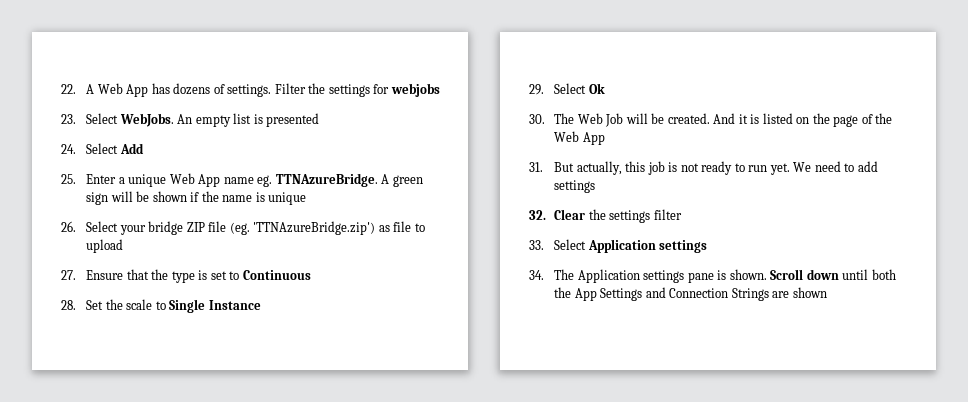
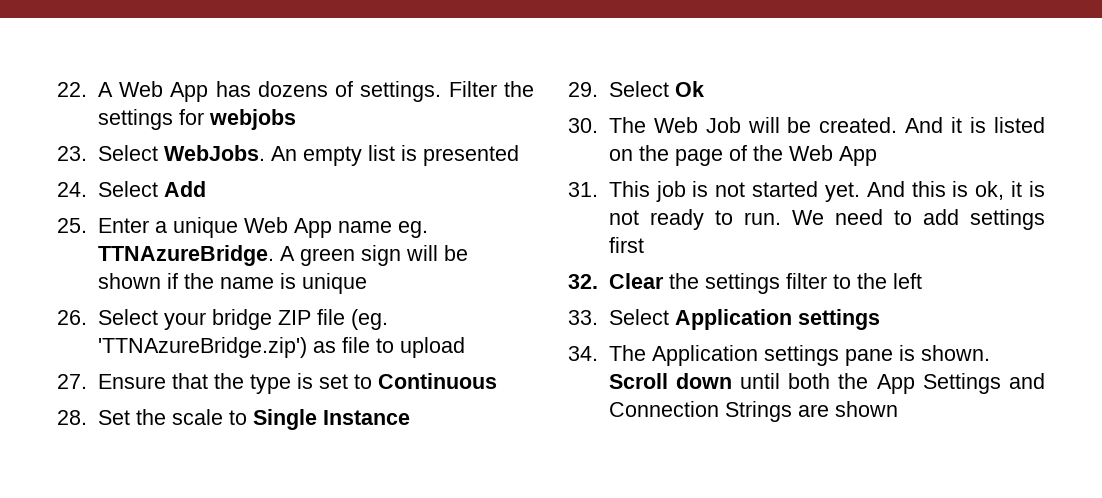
- 31. But actually, this job is not ready to run yet.
+ 31. This job is not started yet. And this is ok, it is not ready to run.
- We need to add settings
+ We need to add settings first
- 32. Clear the settings filter
+ 32. Clear the settings filter to the left

